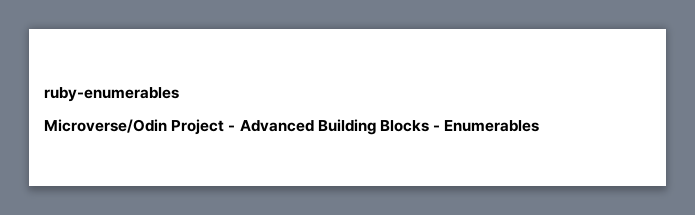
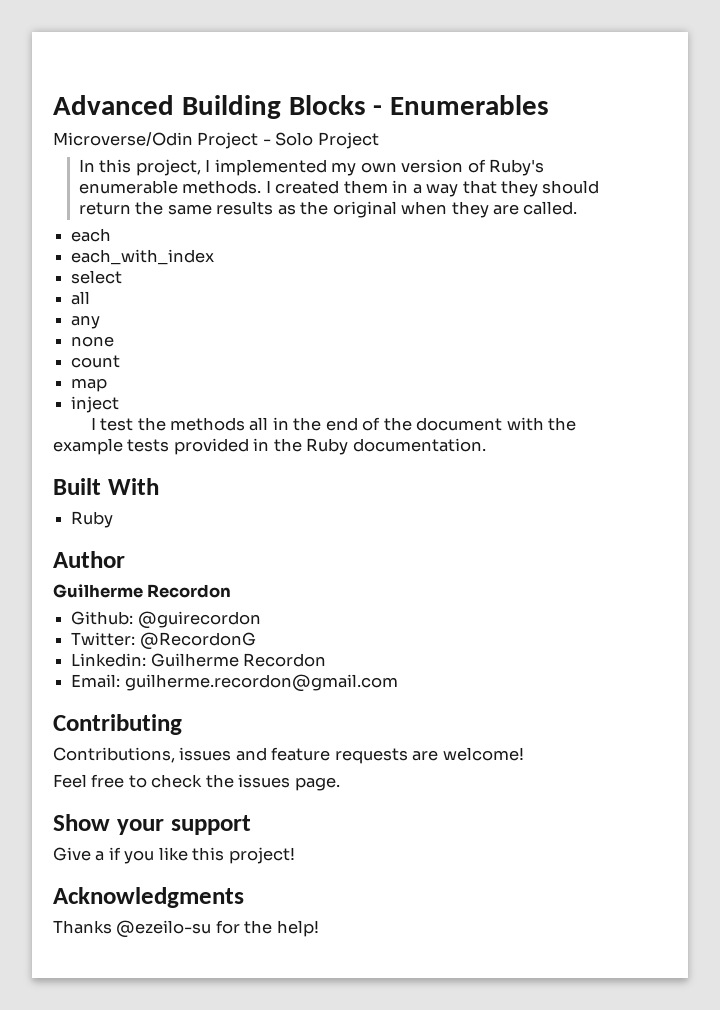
- ruby-enumerables
- Microverse/Odin Project - Advanced Building Blocks - Enumerables
+ Advanced Building Blocks - Enumerables
+ Microverse/Odin Project - Solo Project
+ In this project, I implemented my own version of Ruby's enumerable methods. I created them in a way that they should return the same results as the original when they are called.
+ each
+ each_with_index
+ select
+ all
+ any
+ none
+ count
+ map
+ inject
+ I test the methods all in the end of the document with the example tests provided in the Ruby documentation.
+ Built With
+ Ruby
+ Author
+ Guilherme Recordon
+ Github: @guirecordon
+ Twitter: @RecordonG
+ Linkedin: Guilherme Recordon
+ Email: guilherme.recordon@gmail.com
+ Contributing
+ Contributions, issues and feature requests are welcome!
+ Feel free to check the issues page.
+ Show your support
+ Give a if you like this project!
+ Acknowledgments
+ Thanks @ezeilo-su for the help!

